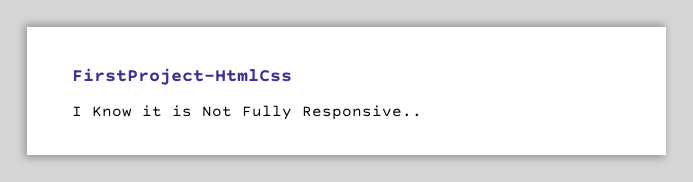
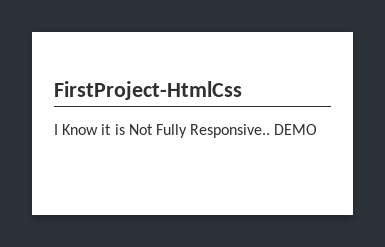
+ DEMO

